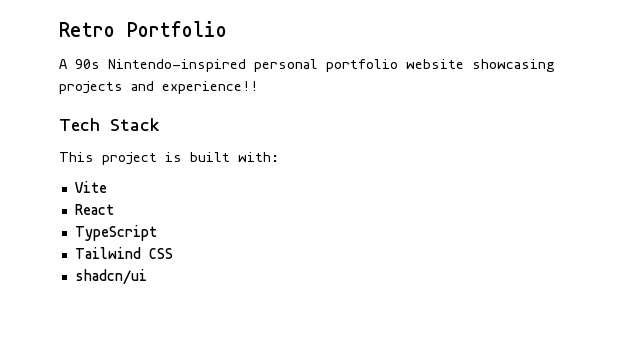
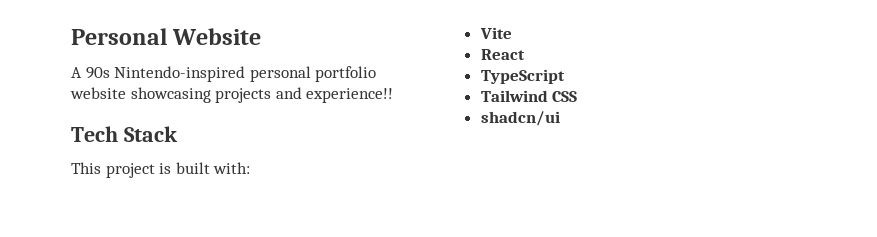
- Retro Portfolio
+ Personal Website

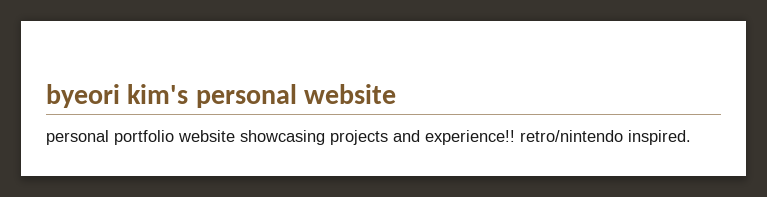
- Personal Website
- A 90s Nintendo-inspired personal portfolio website showcasing projects and experience!!
- Tech Stack
- This project is built with:
- Vite
- React
- TypeScript
- Tailwind CSS
- shadcn/ui
+ byeori kim's personal website
+ personal portfolio website showcasing projects and experience!! retro/nintendo inspired.

